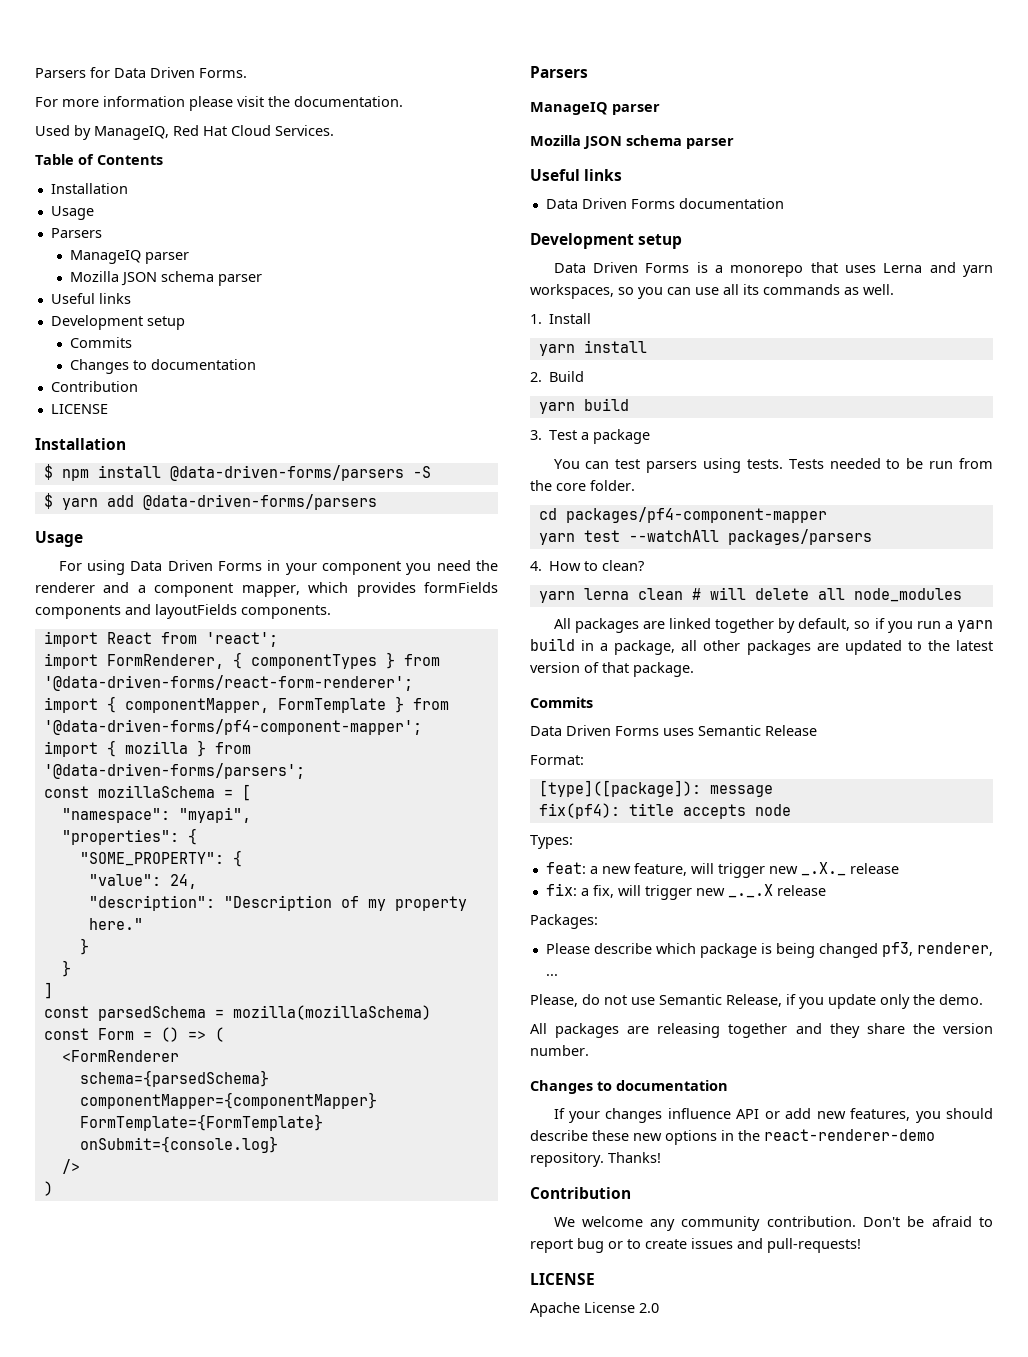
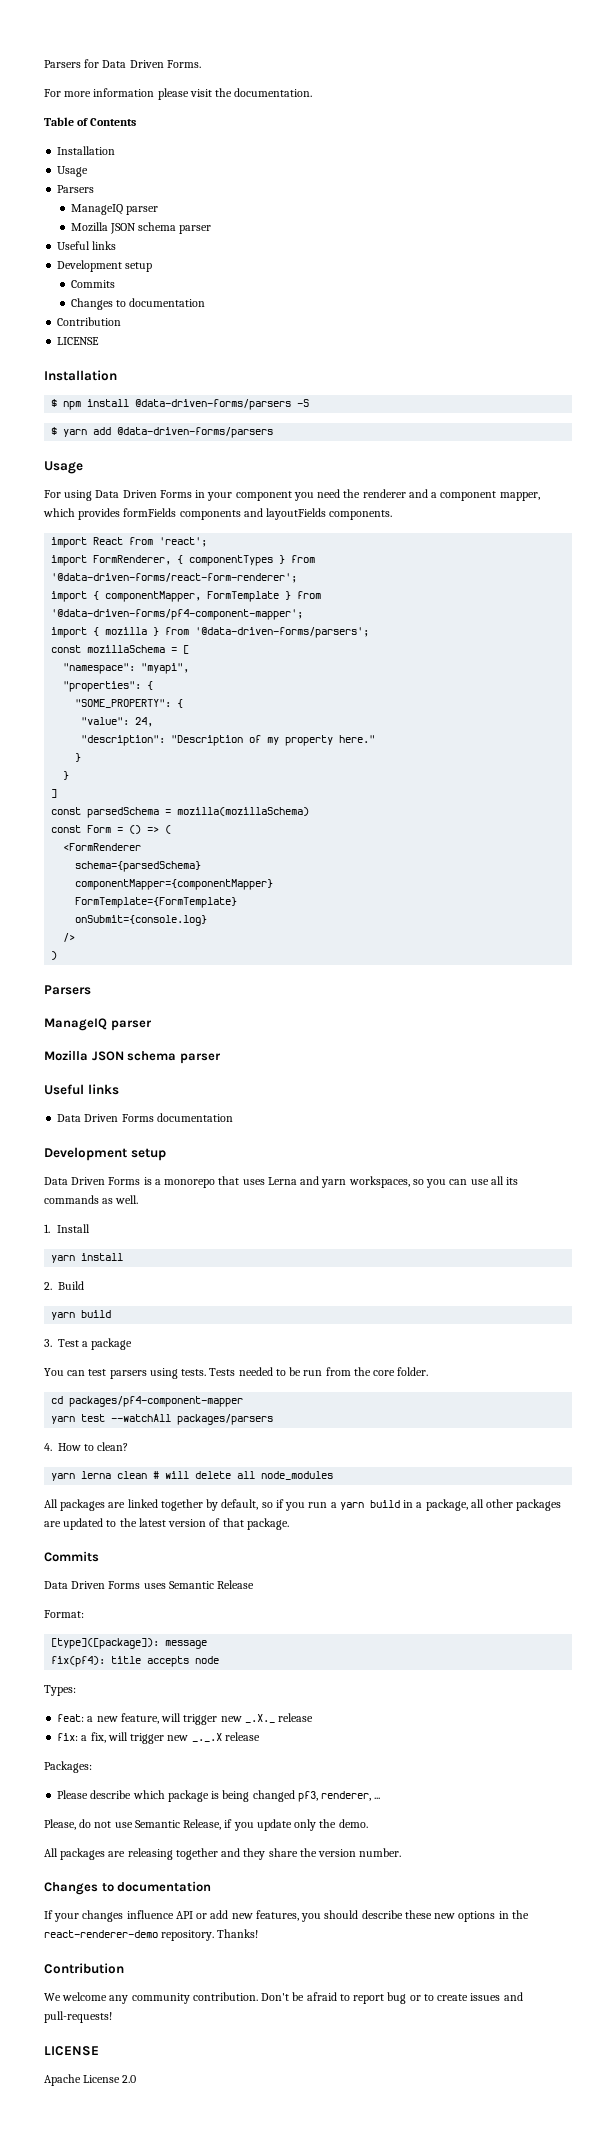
- Used by ManageIQ, Red Hat Cloud Services.

